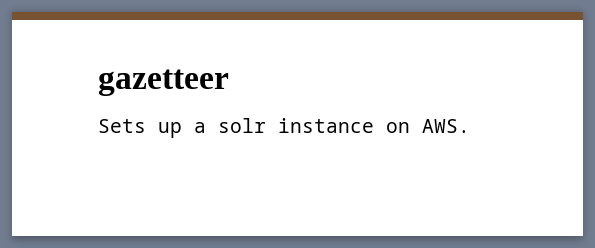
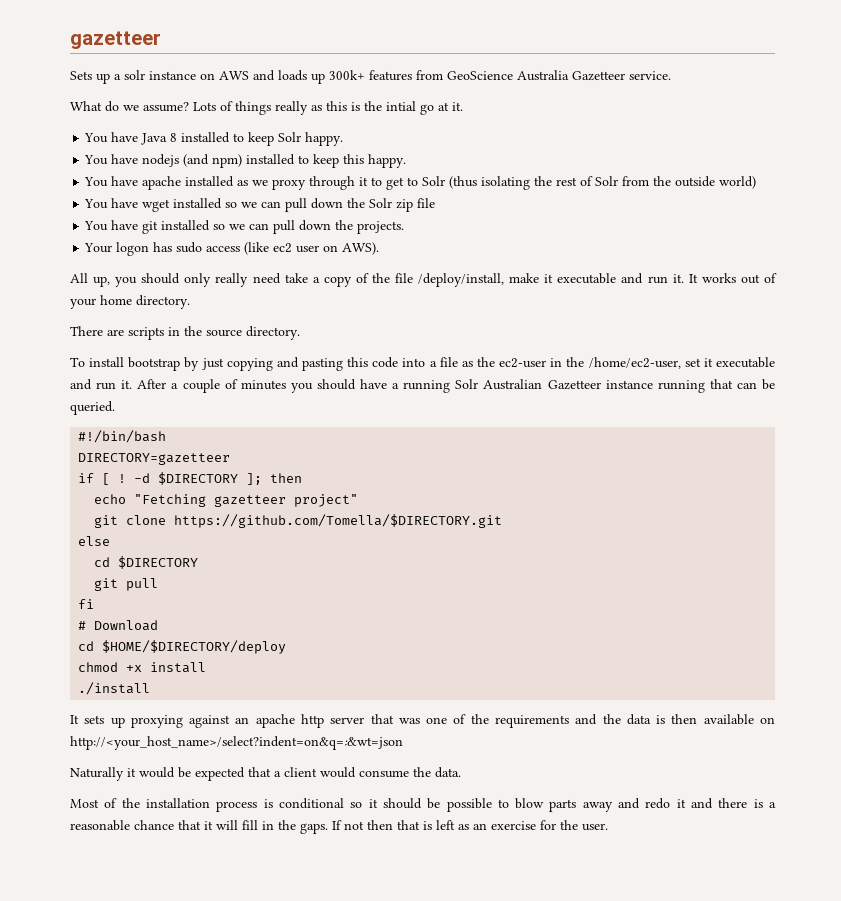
- Sets up a solr instance on AWS.
+ Sets up a solr instance on AWS and loads up 300k+ features from GeoScience Australia Gazetteer service.
+ What do we assume? Lots of things really as this is the intial go at it.
+ You have Java 8 installed to keep Solr happy.
+ You have nodejs (and npm) installed to keep this happy.
+ You have apache installed as we proxy through it to get to Solr (thus isolating the rest of Solr from the outside world)
+ You have wget installed so we can pull down the Solr zip file
+ You have git installed so we can pull down the projects.
+ Your logon has sudo access (like ec2 user on AWS).
+ All up, you should only really need take a copy of the file /deploy/install, make it executable and run it. It works out of your home directory.
+ There are scripts in the source directory.
+ To install bootstrap by just copying and pasting this code into a file as the ec2-user in the /home/ec2-user, set it executable and run it. After a couple of minutes you should have a running Solr Australian Gazetteer instance running that can be queried.
+ #!/bin/bash
+ DIRECTORY=gazetteer
+ if [ ! -d $DIRECTORY ]; then
+ echo "Fetching gazetteer project"
+ git clone https://github.com/Tomella/$DIRECTORY.git
+ else
+ cd $DIRECTORY
+ git pull
+ fi
+ # Download
+ cd $HOME/$DIRECTORY/deploy
+ chmod +x install
+ ./install
+ It sets up proxying against an apache http server that was one of the requirements and the data is then available on http://<your_host_name>/select?indent=on&q=:&wt=json
+ Naturally it would be expected that a client would consume the data.
+ Most of the installation process is conditional so it should be possible to blow parts away and redo it and there is a reasonable chance that it will fill in the gaps. If not then that is left as an exercise for the user.

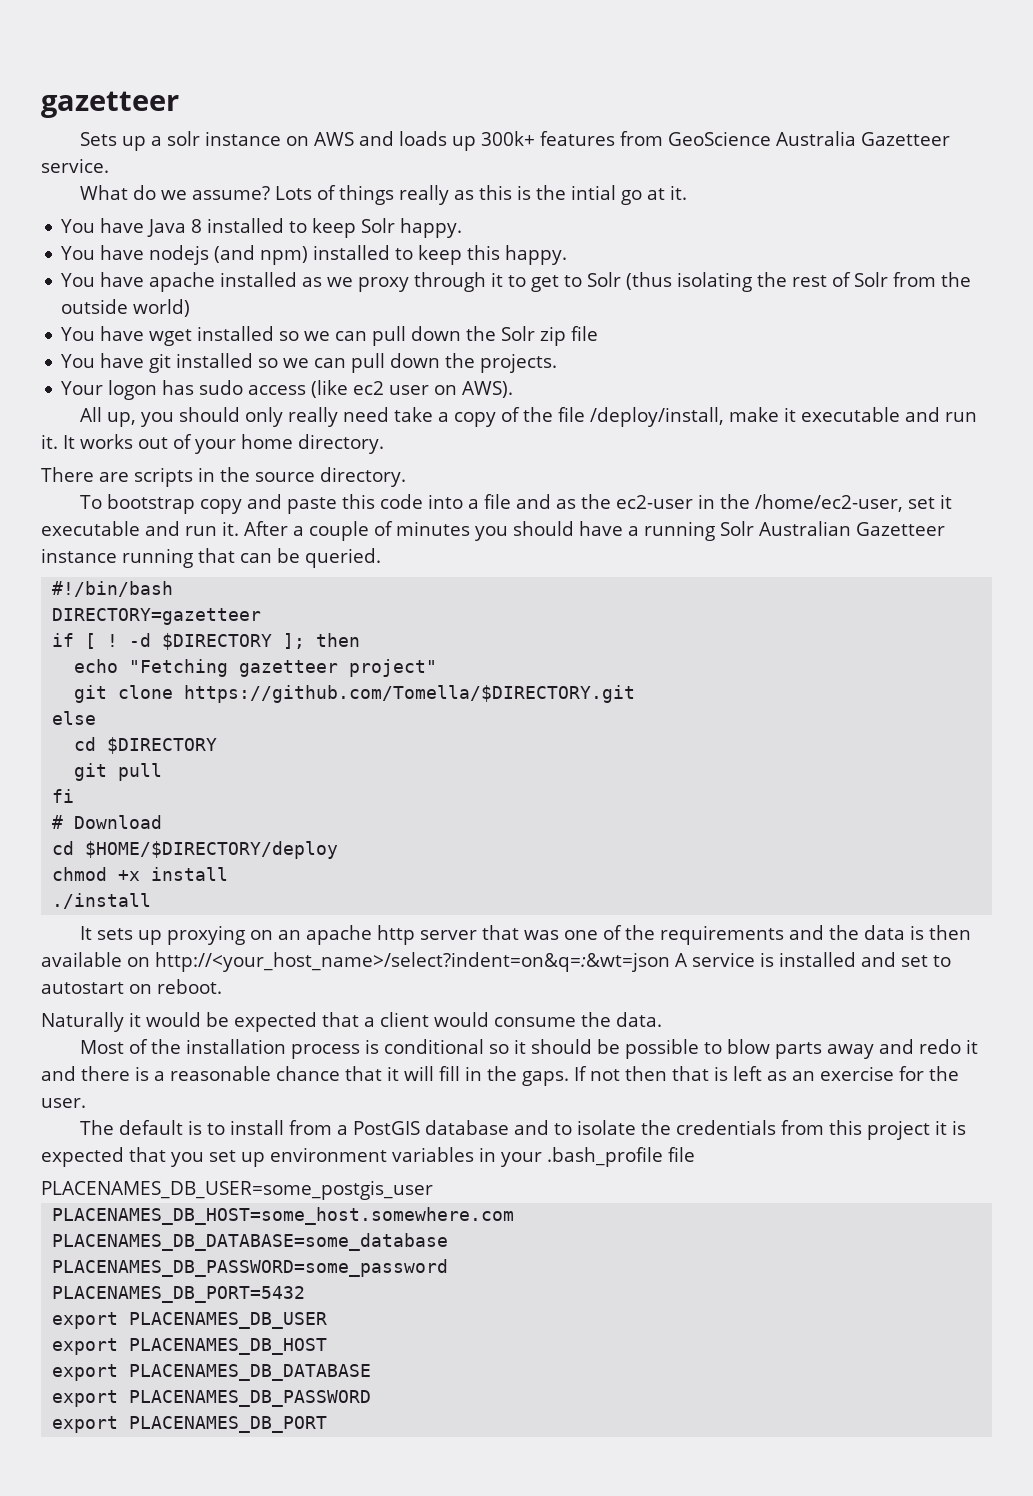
- To install bootstrap by just copying and pasting this code into a file as the ec2-user in the /home/ec2-user, set it executable and run it.
+ To bootstrap copy and paste this code into a file and as the ec2-user in the /home/ec2-user, set it executable and run it.
- It sets up proxying against an apache http server that was one of the requirements and the data is then available on http://<your_host_name>/select?indent=on&q=:&wt=json
+ It sets up proxying on an apache http server that was one of the requirements and the data is then available on http://<your_host_name>/select?indent=on&q=:&wt=json A service is installed and set to autostart on reboot.
+ The default is to install from a PostGIS database and to isolate the credentials from this project it is expected that you set up environment variables in your .bash_profile file
+ PLACENAMES_DB_USER=some_postgis_user
+ PLACENAMES_DB_HOST=some_host.somewhere.com
+ PLACENAMES_DB_DATABASE=some_database
+ PLACENAMES_DB_PASSWORD=some_password
+ PLACENAMES_DB_PORT=5432
+ export PLACENAMES_DB_USER
+ export PLACENAMES_DB_HOST
+ export PLACENAMES_DB_DATABASE
+ export PLACENAMES_DB_PASSWORD
+ export PLACENAMES_DB_PORT

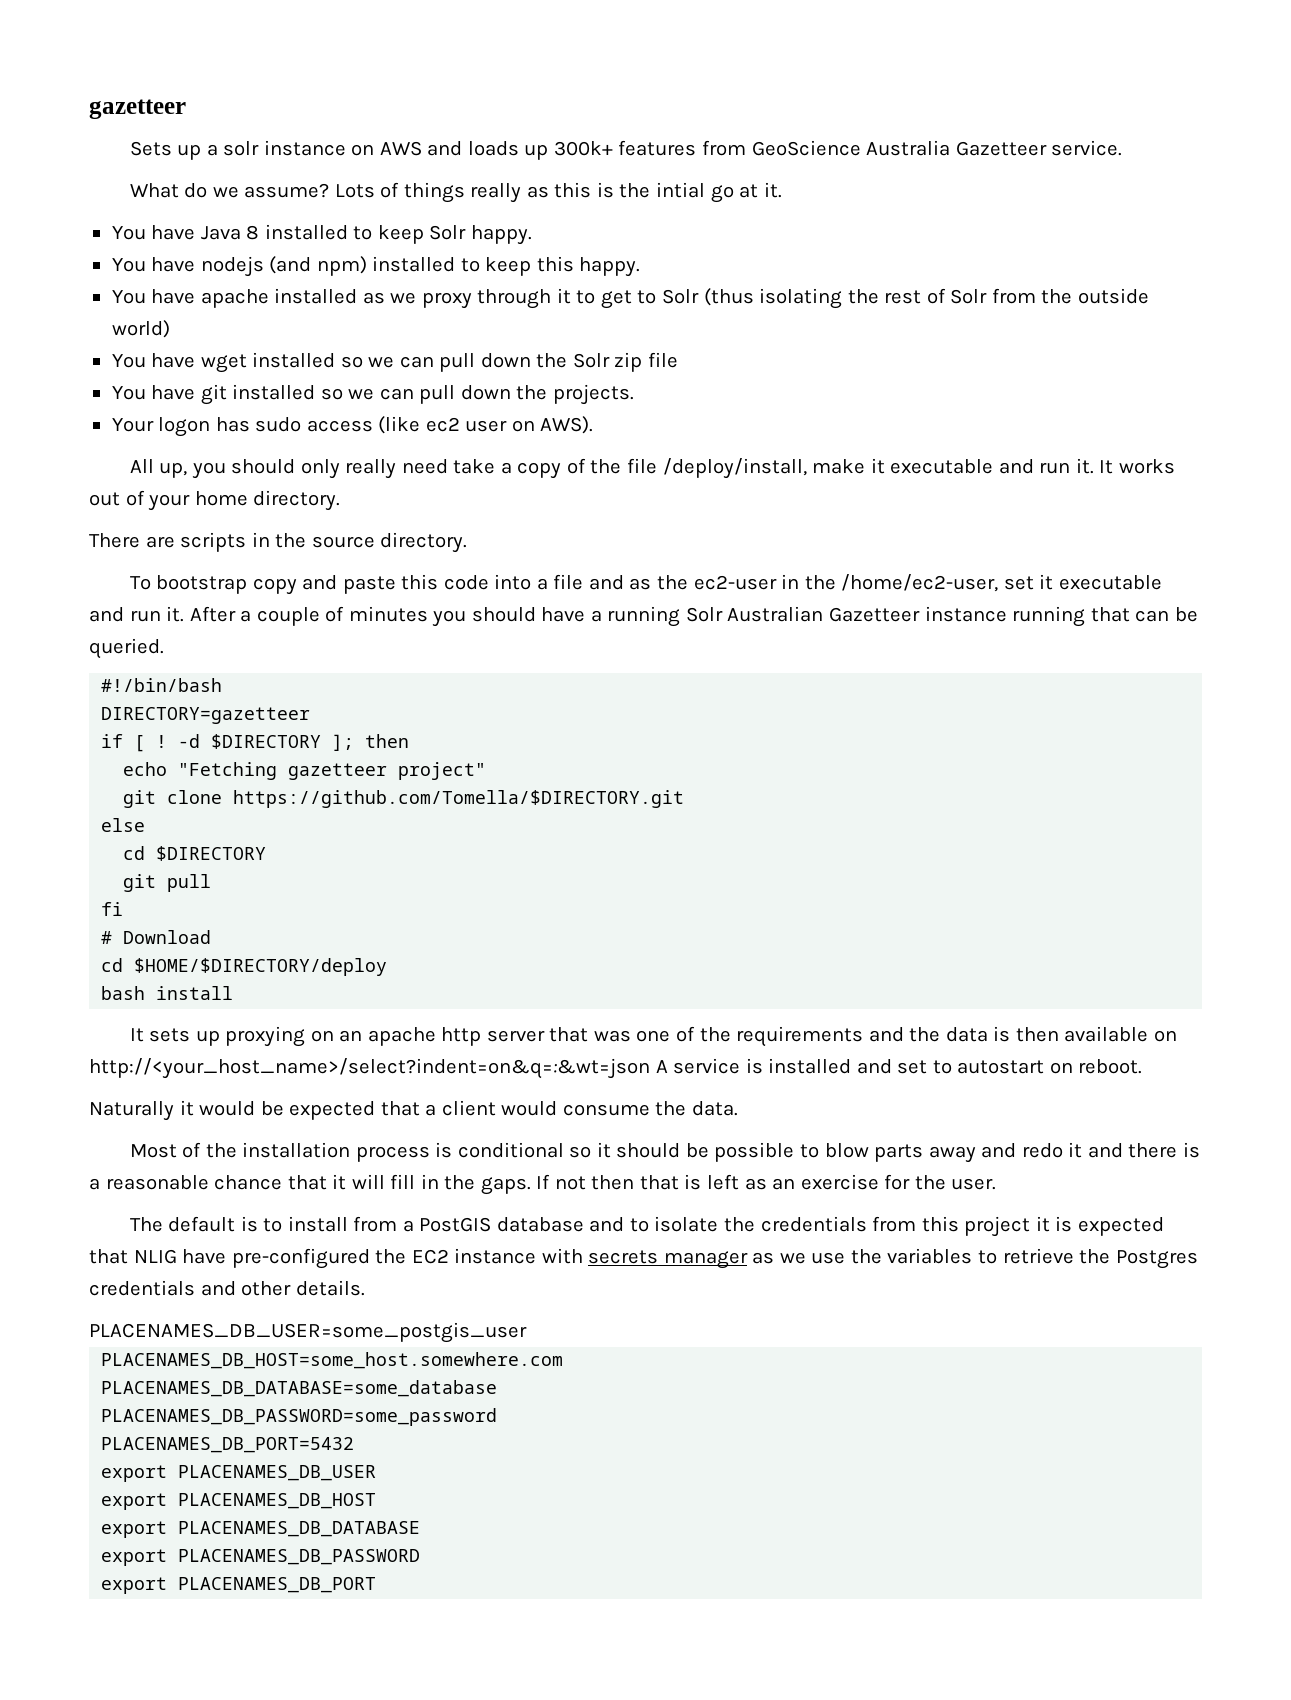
- chmod +x install
- ./install
+ bash install
- The default is to install from a PostGIS database and to isolate the credentials from this project it is expected that you set up environment variables in your .bash_profile file
+ The default is to install from a PostGIS database and to isolate the credentials from this project it is expected that NLIG have pre-configured the EC2 instance with secrets manager as we use the variables to retrieve the Postgres credentials and other details.

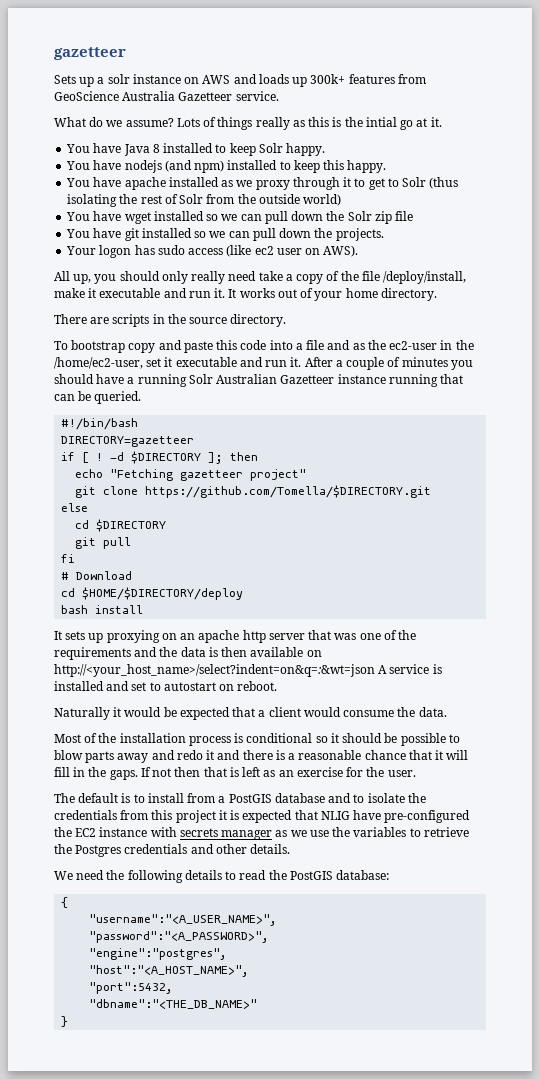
- PLACENAMES_DB_USER=some_postgis_user
- PLACENAMES_DB_HOST=some_host.somewhere.com
- PLACENAMES_DB_DATABASE=some_database
- PLACENAMES_DB_PASSWORD=some_password
- PLACENAMES_DB_PORT=5432
- export PLACENAMES_DB_USER
- export PLACENAMES_DB_HOST
- export PLACENAMES_DB_DATABASE
- export PLACENAMES_DB_PASSWORD
- export PLACENAMES_DB_PORT
+ We need the following details to read the PostGIS database:
+ {
+ "username":"<A_USER_NAME>",
+ "password":"<A_PASSWORD>",
+ "engine":"postgres",
+ "host":"<A_HOST_NAME>",
+ "port":5432,
+ "dbname":"<THE_DB_NAME>"
+ }

